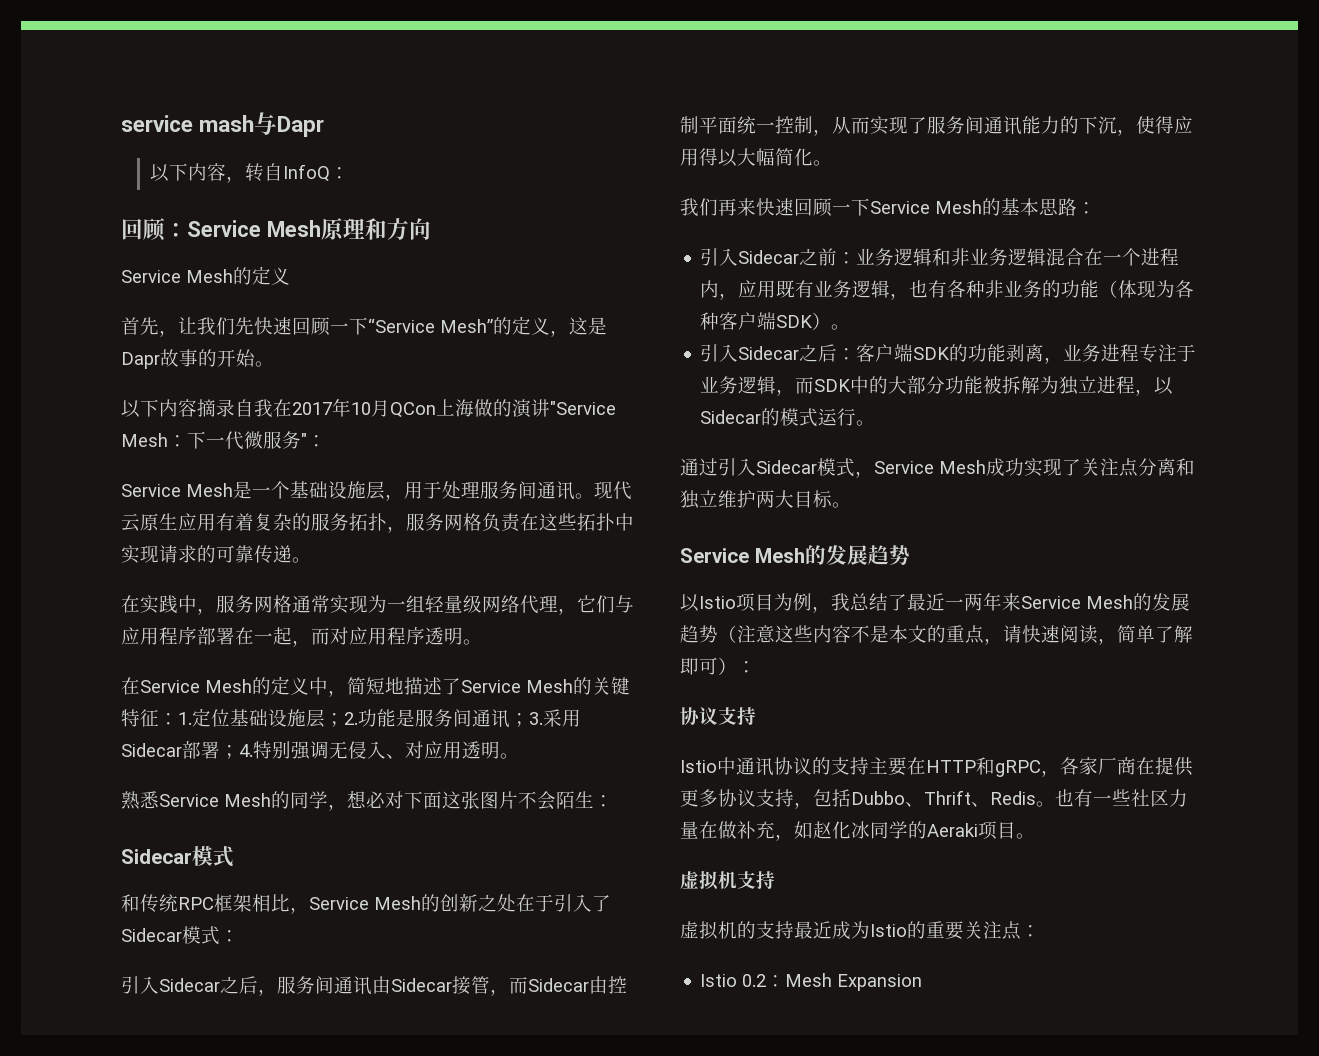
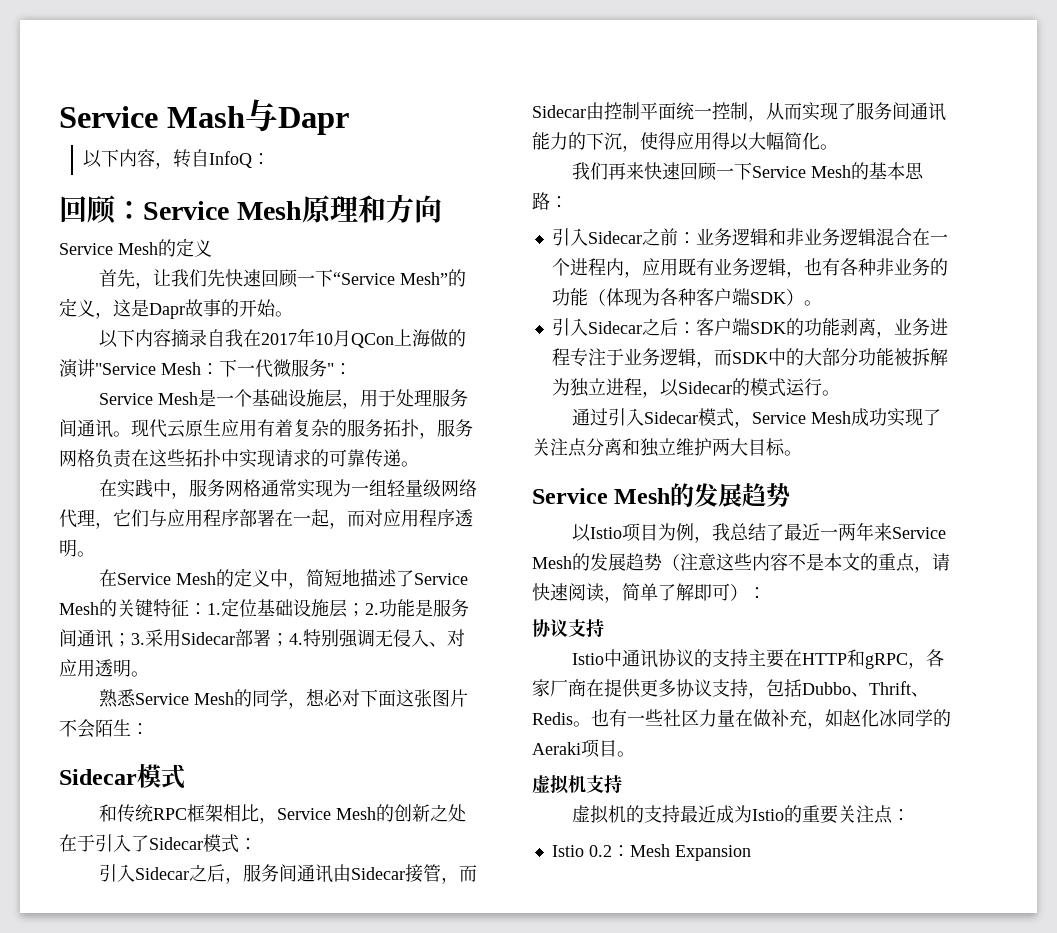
- service mash与Dapr
+ Service Mash与Dapr

